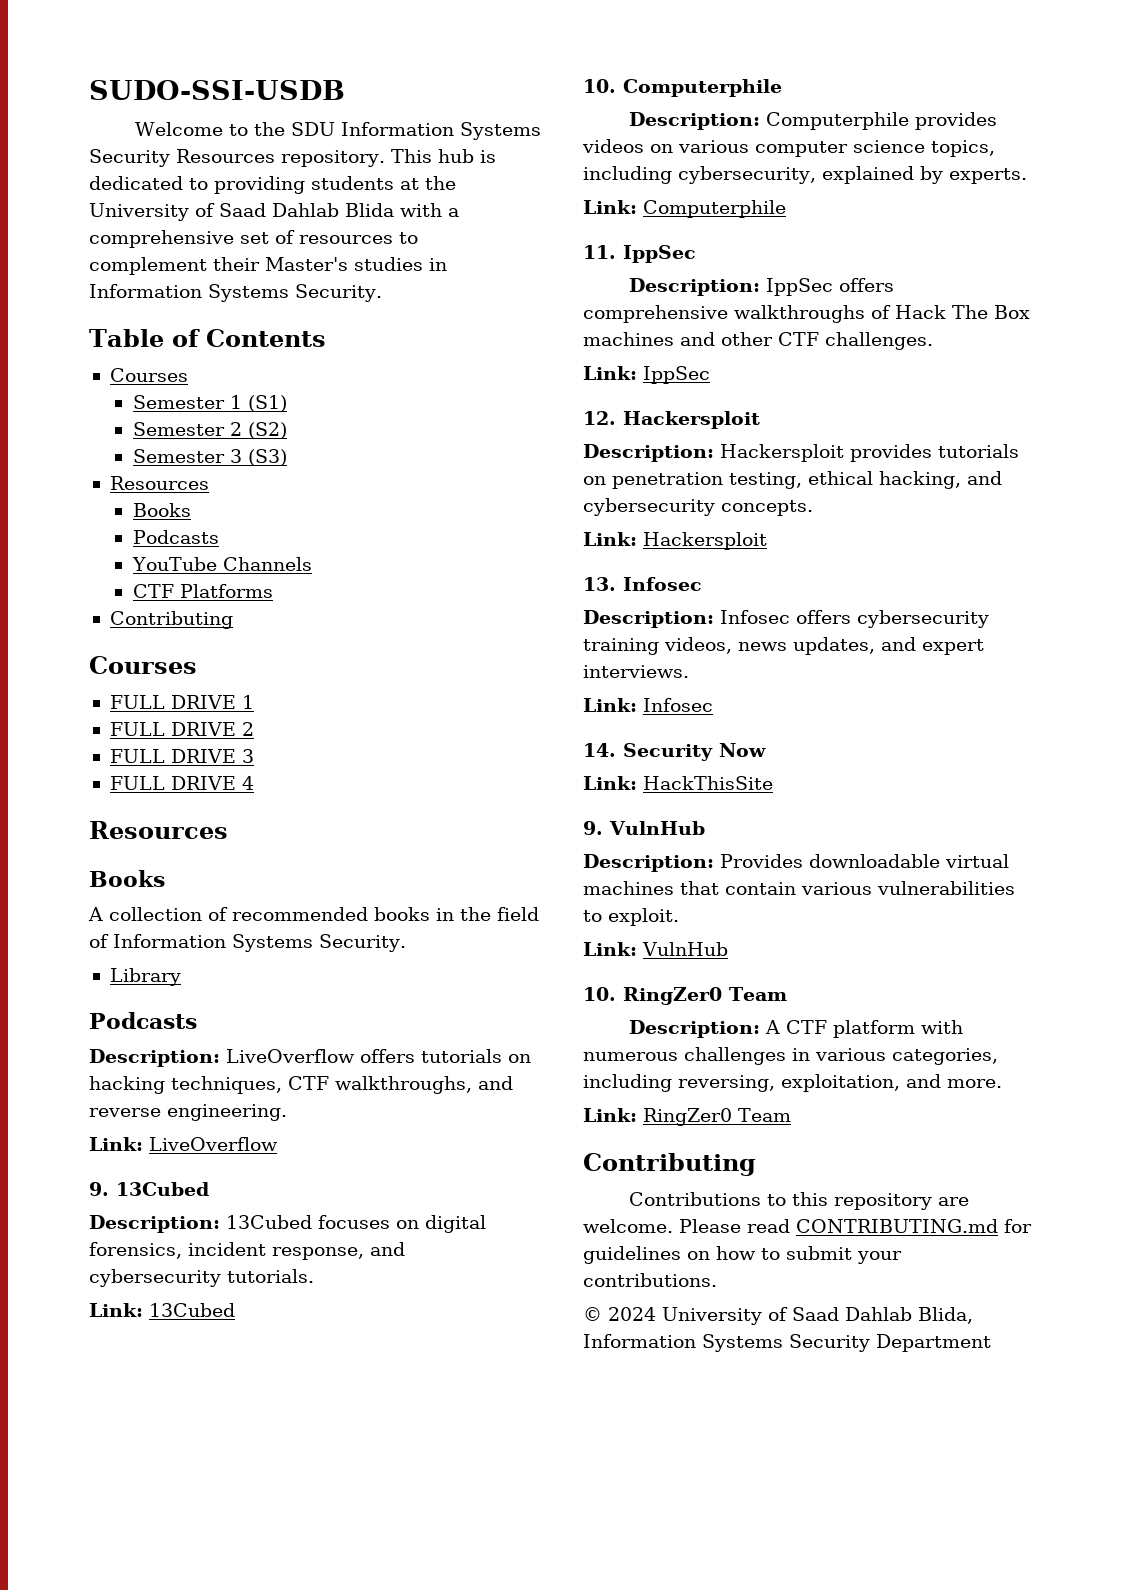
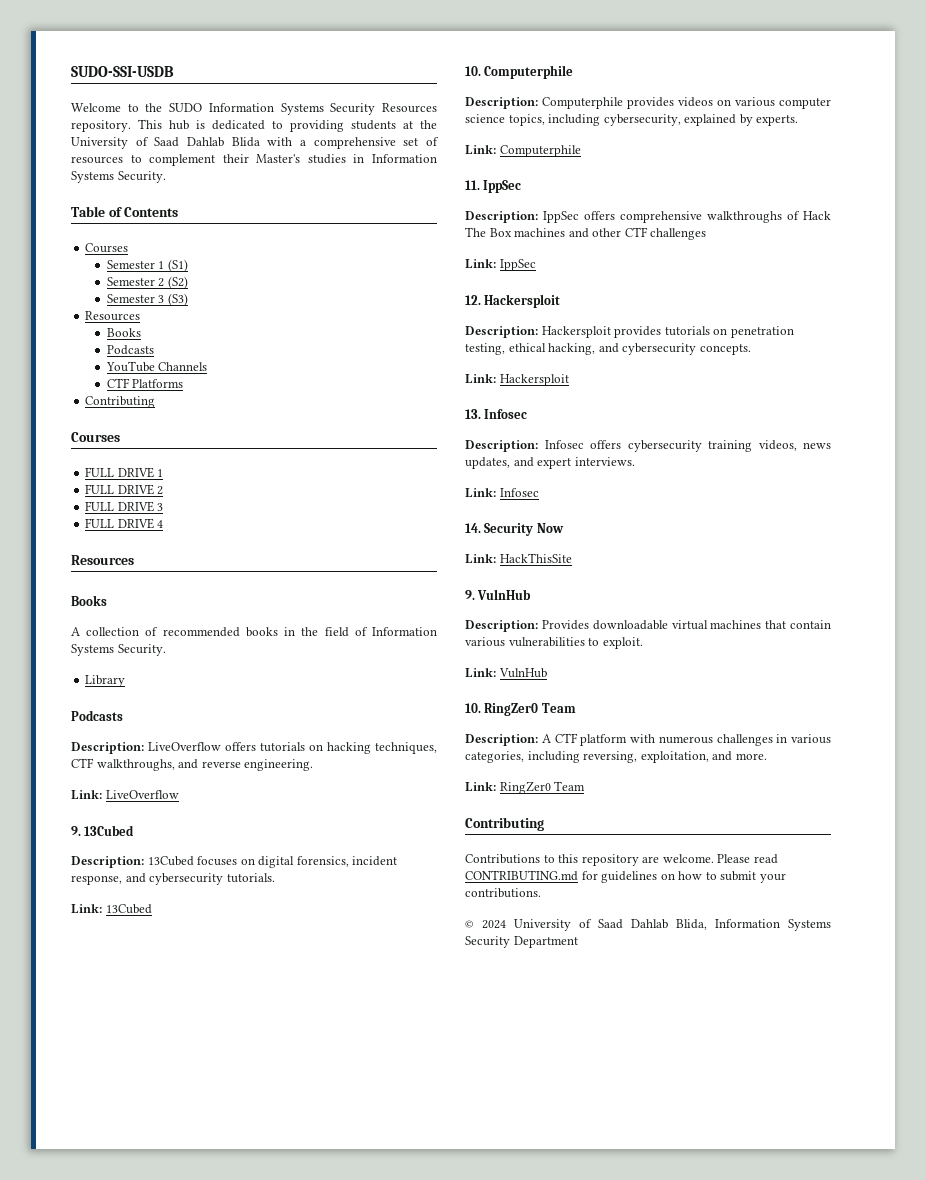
- Welcome to the SDU Information Systems Security Resources repository.
+ Welcome to the SUDO Information Systems Security Resources repository.
- Description: IppSec offers comprehensive walkthroughs of Hack The Box machines and other CTF challenges.
+ Description: IppSec offers comprehensive walkthroughs of Hack The Box machines and other CTF challenges

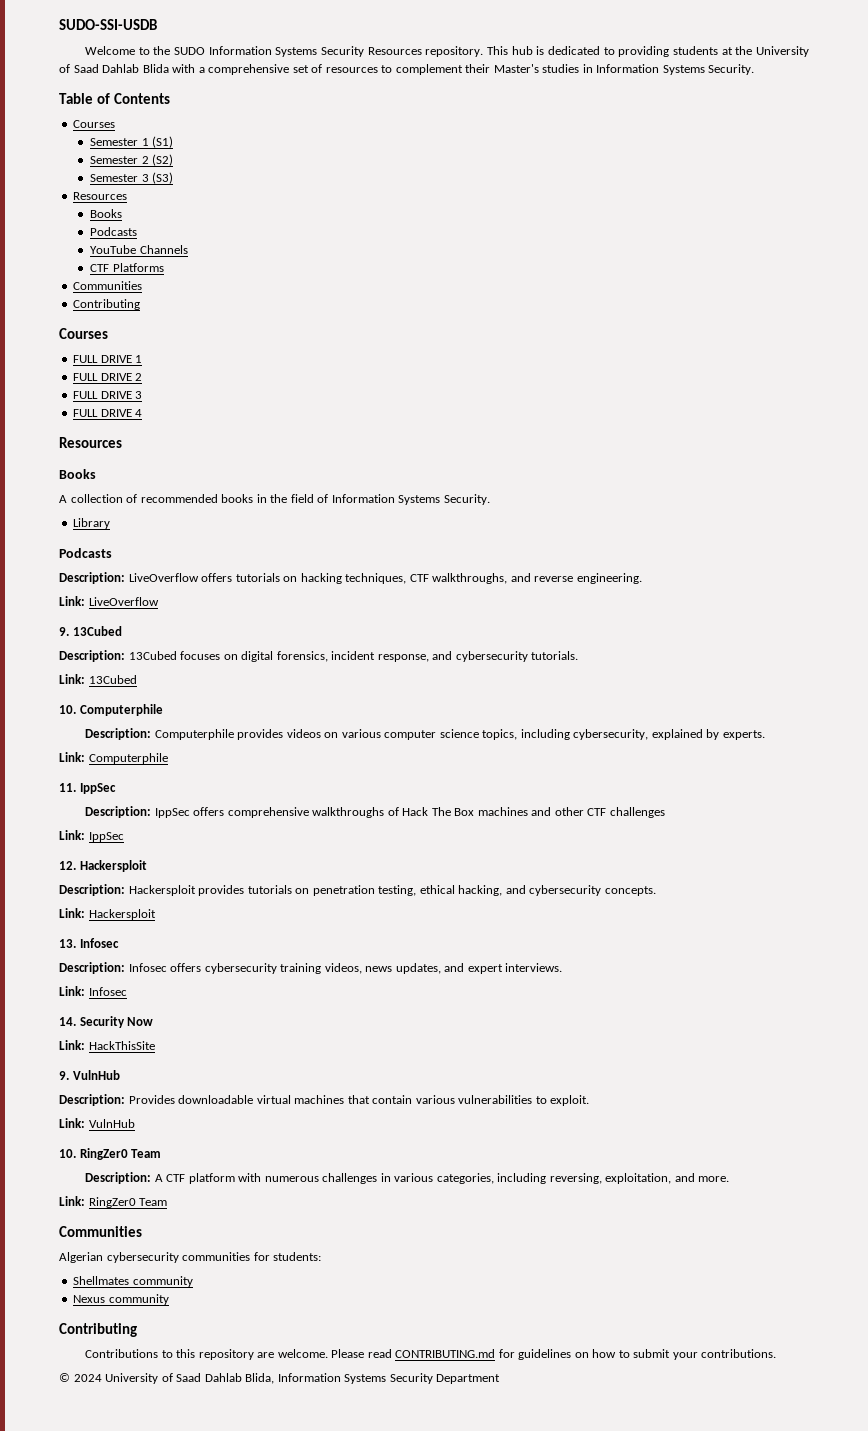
  CTF Platforms
+ Communities
  Link: RingZer0 Team
+ Communities
+ Algerian cybersecurity communities for students:
+ Shellmates community
+ Nexus community

